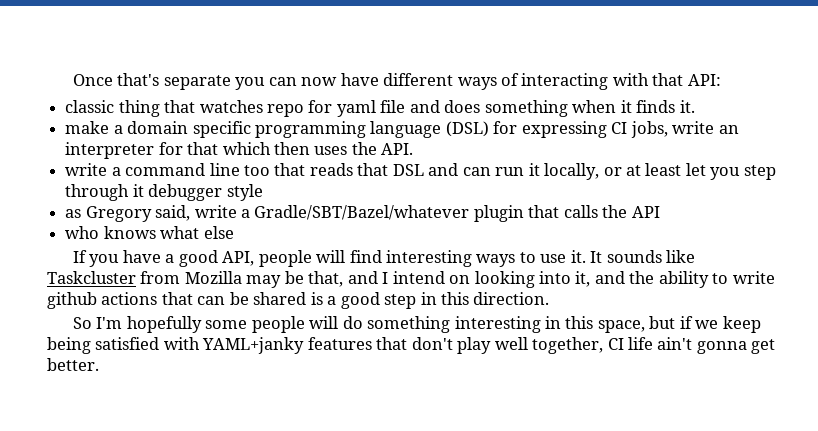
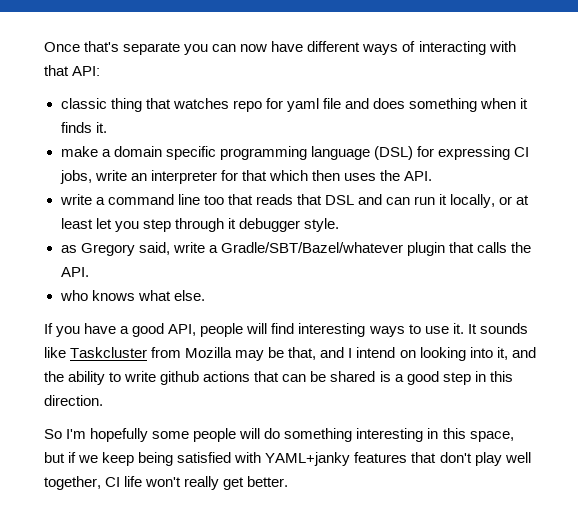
- write a command line too that reads that DSL and can run it locally, or at least let you step through it debugger style
+ write a command line too that reads that DSL and can run it locally, or at least let you step through it debugger style.
- as Gregory said, write a Gradle/SBT/Bazel/whatever plugin that calls the API
+ as Gregory said, write a Gradle/SBT/Bazel/whatever plugin that calls the API.
- who knows what else
+ who knows what else.
- So I'm hopefully some people will do something interesting in this space, but if we keep being satisfied with YAML+janky features that don't play well together, CI life ain't gonna get better.
+ So I'm hopefully some people will do something interesting in this space, but if we keep being satisfied with YAML+janky features that don't play well together, CI life won't really get better.

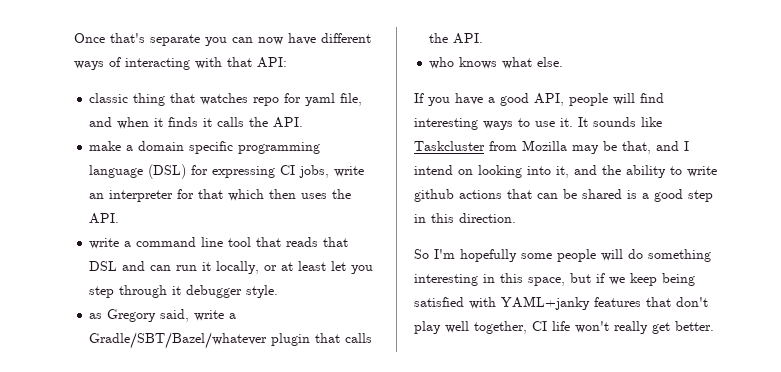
- classic thing that watches repo for yaml file and does something when it finds it.
+ classic thing that watches repo for yaml file, and when it finds it calls the API.
- write a command line too that reads that DSL and can run it locally, or at least let you step through it debugger style.
+ write a command line tool that reads that DSL and can run it locally, or at least let you step through it debugger style.

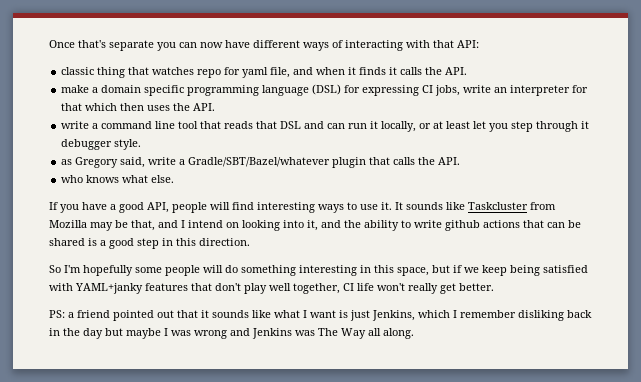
+ PS: a friend pointed out that it sounds like what I want is just Jenkins, which I remember disliking back in the day but maybe I was wrong and Jenkins was The Way all along.

